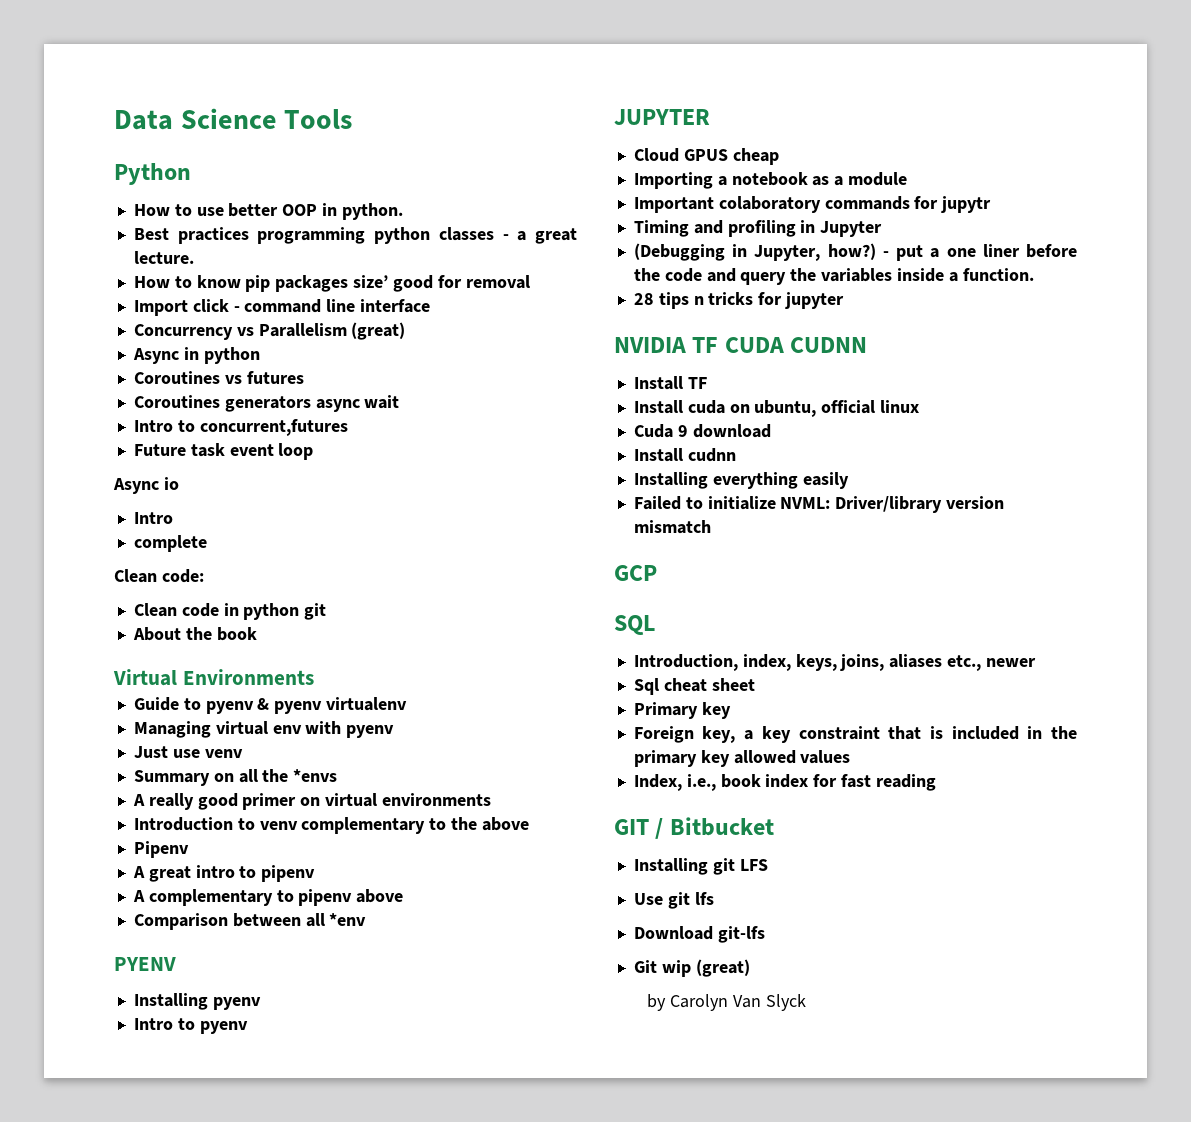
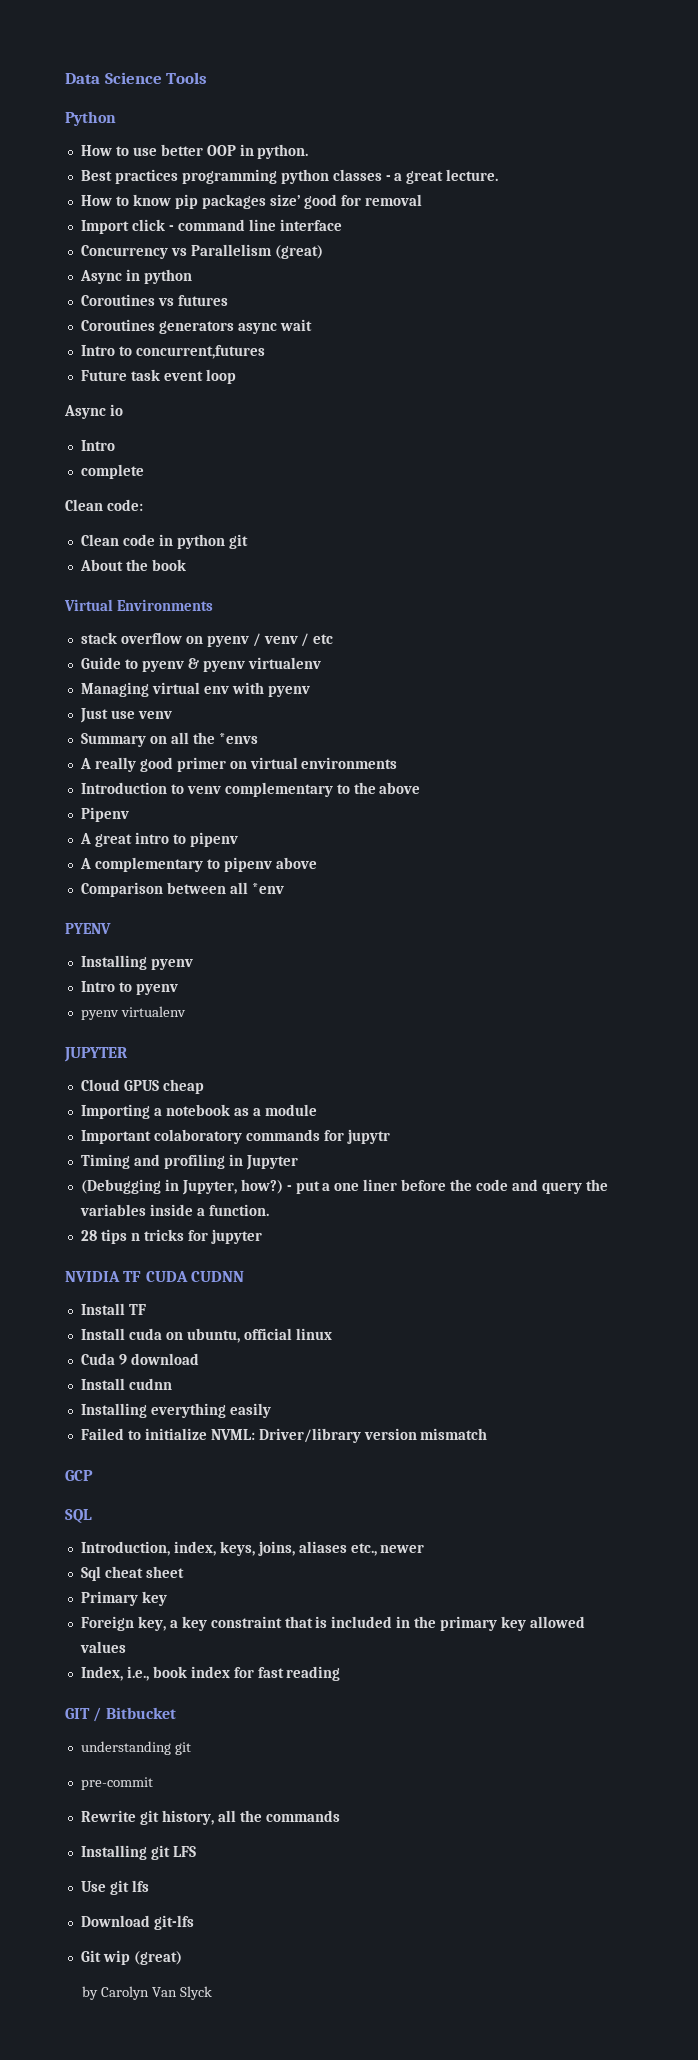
+ stack overflow on pyenv / venv / etc
  Intro to pyenv
+ pyenv virtualenv
+ understanding git
+ pre-commit
+ Rewrite git history, all the commands

